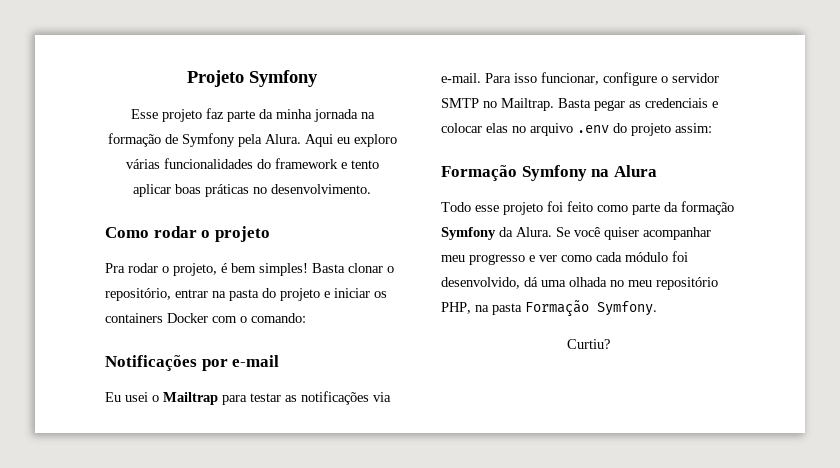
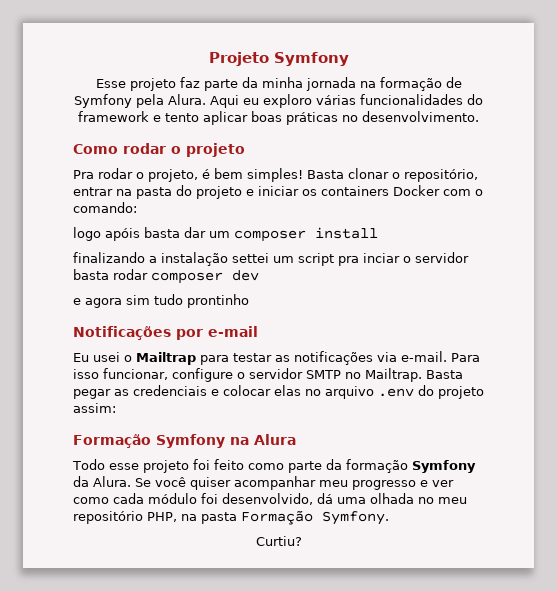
+ logo apóis basta dar um composer install
+ finalizando a instalação settei um script pra inciar o servidor basta rodar composer dev
+ e agora sim tudo prontinho

